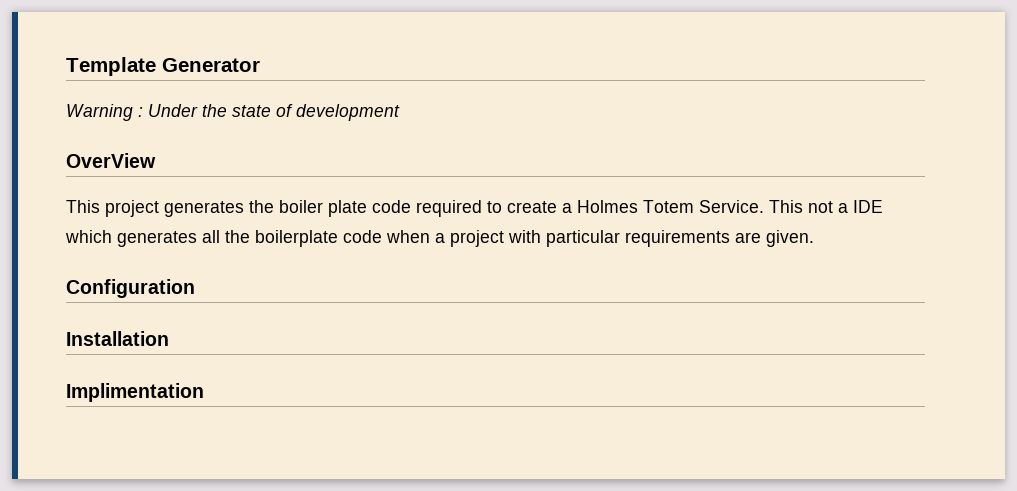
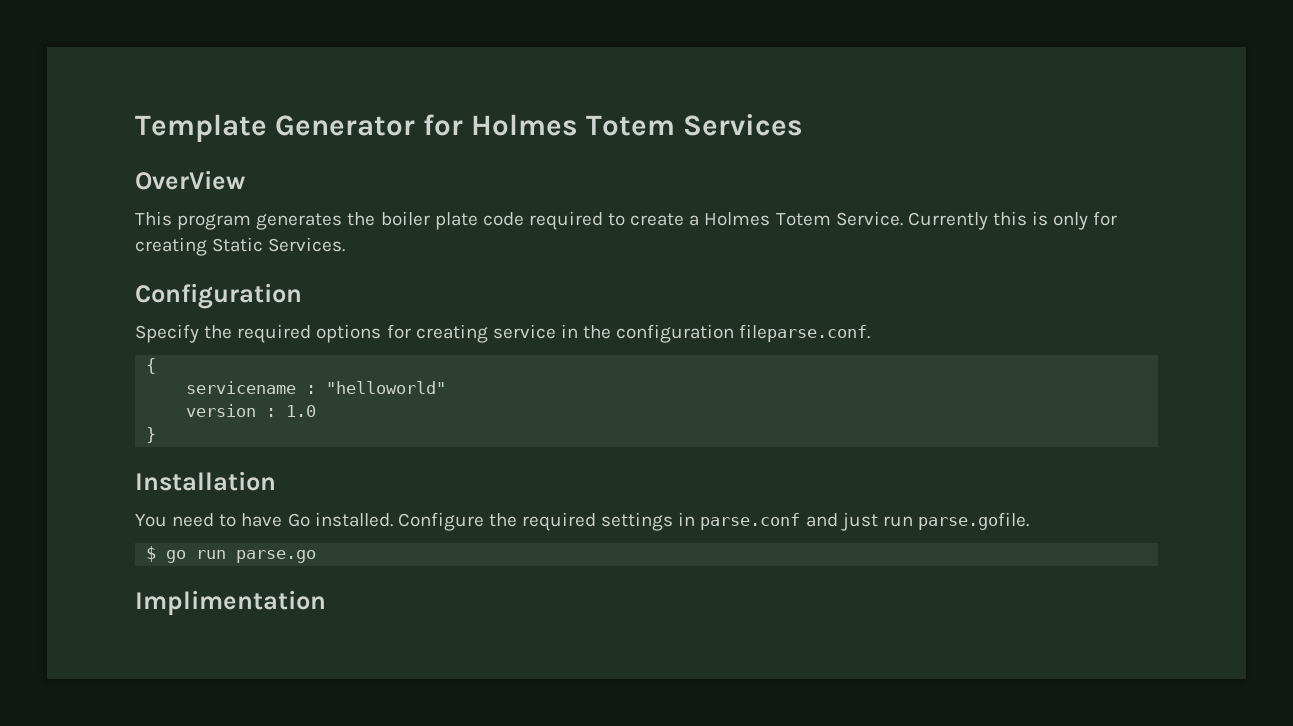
- Template Generator
- Warning : Under the state of development
+ Template Generator for Holmes Totem Services
- This project generates the boiler plate code required to create a Holmes Totem Service.
+ This program generates the boiler plate code required to create a Holmes Totem Service.
- This not a IDE which generates all the boilerplate code when a project with particular requirements are given.
+ Currently this is only for creating Static Services.
  Configuration
+ Specify the required options for creating service in the configuration fileparse.conf.
+ {
+ servicename : "helloworld"
+ version : 1.0
+ }
  Installation
+ You need to have Go installed. Configure the required settings in parse.conf and just run parse.gofile.
+ $ go run parse.go

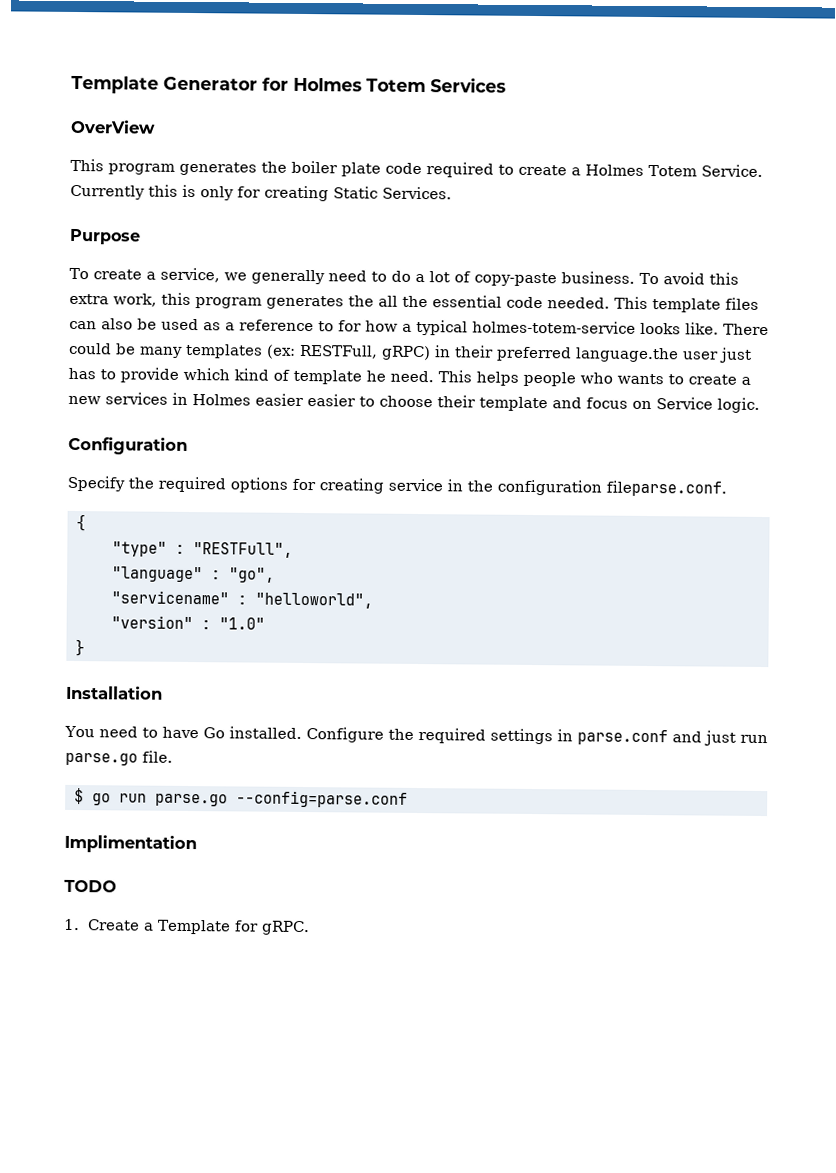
+ Purpose
+ To create a service, we generally need to do a lot of copy-paste business. To avoid this extra work, this program generates the all the essential code needed. This template files can also be used as a reference to for how a typical holmes-totem-service looks like. There could be many templates (ex: RESTFull, gRPC) in their preferred language.the user just has to provide which kind of template he need. This helps people who wants to create a new services in Holmes easier easier to choose their template and focus on Service logic.
- servicename : "helloworld"
- version : 1.0
+ "type" : "RESTFull",
+ "language" : "go",
+ "servicename" : "helloworld",
+ "version" : "1.0"
- Configure the required settings in parse.conf and just run parse.gofile.
+ Configure the required settings in parse.conf and just run parse.go file.
- $ go run parse.go
+ $ go run parse.go --config=parse.conf
+ TODO
+ 1. Create a Template for gRPC.

